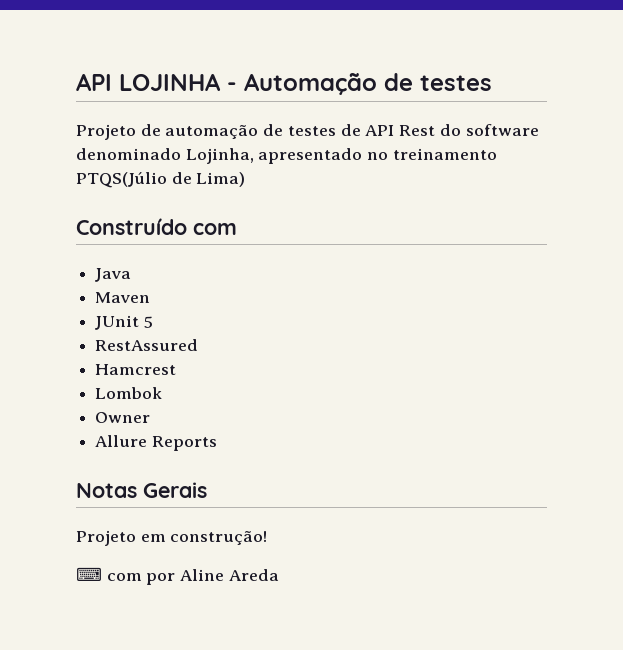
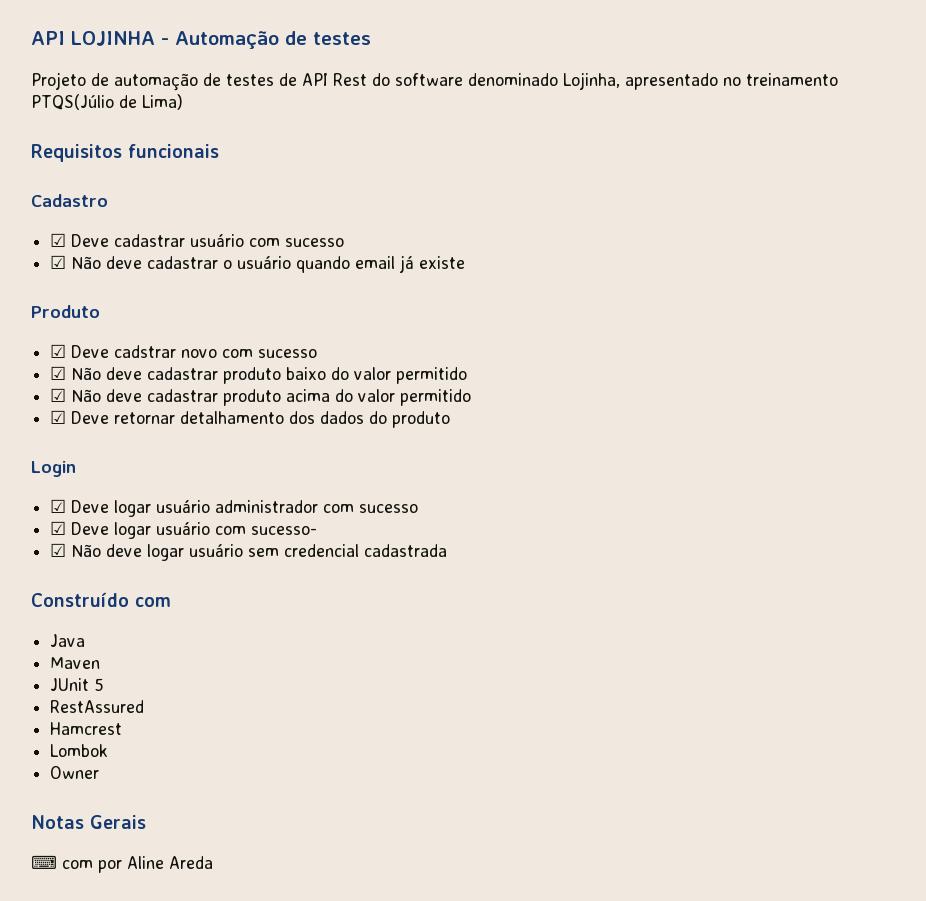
+ Requisitos funcionais
+ Cadastro
+ ☑ Deve cadastrar usuário com sucesso
+ ☑ Não deve cadastrar o usuário quando email já existe
+ Produto
+ ☑ Deve cadstrar novo com sucesso
+ ☑ Não deve cadastrar produto baixo do valor permitido
+ ☑ Não deve cadastrar produto acima do valor permitido
+ ☑ Deve retornar detalhamento dos dados do produto
+ Login
+ ☑ Deve logar usuário administrador com sucesso
+ ☑ Deve logar usuário com sucesso-
+ ☑ Não deve logar usuário sem credencial cadastrada
- Allure Reports
- Projeto em construção!

